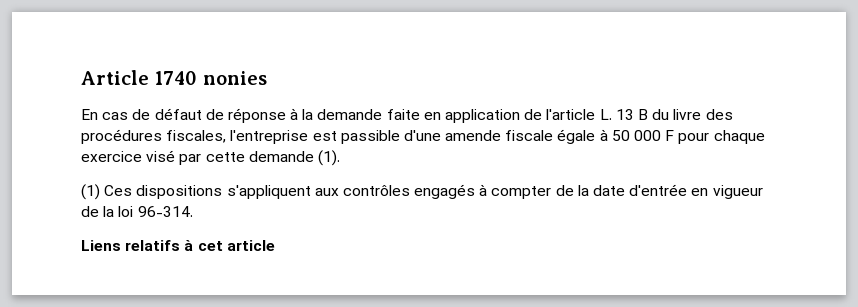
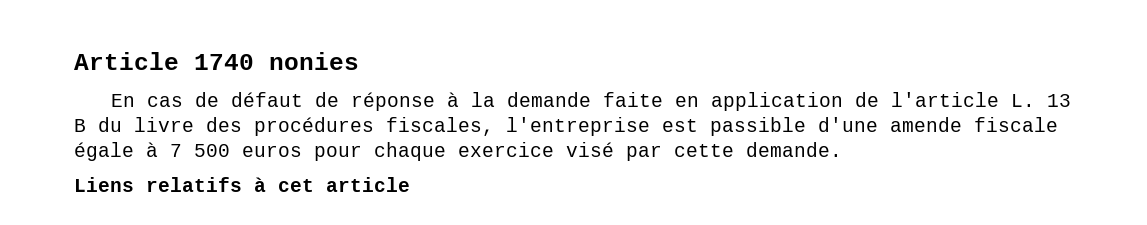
- En cas de défaut de réponse à la demande faite en application de l'article L. 13 B du livre des procédures fiscales, l'entreprise est passible d'une amende fiscale égale à 50 000 F pour chaque exercice visé par cette demande (1).
- (1) Ces dispositions s'appliquent aux contrôles engagés à compter de la date d'entrée en vigueur de la loi 96-314.
+ En cas de défaut de réponse à la demande faite en application de l'article L. 13 B du livre des procédures fiscales, l'entreprise est passible d'une amende fiscale égale à 7 500 euros pour chaque exercice visé par cette demande.

